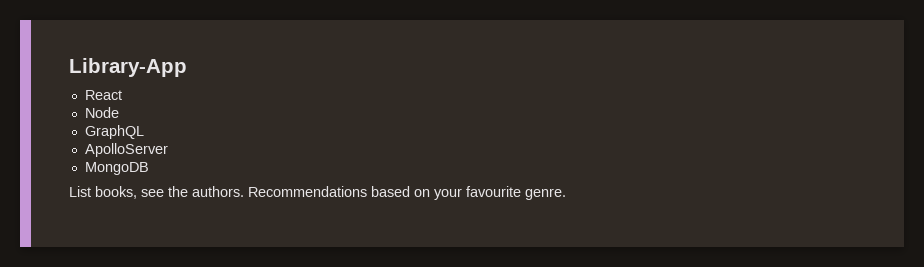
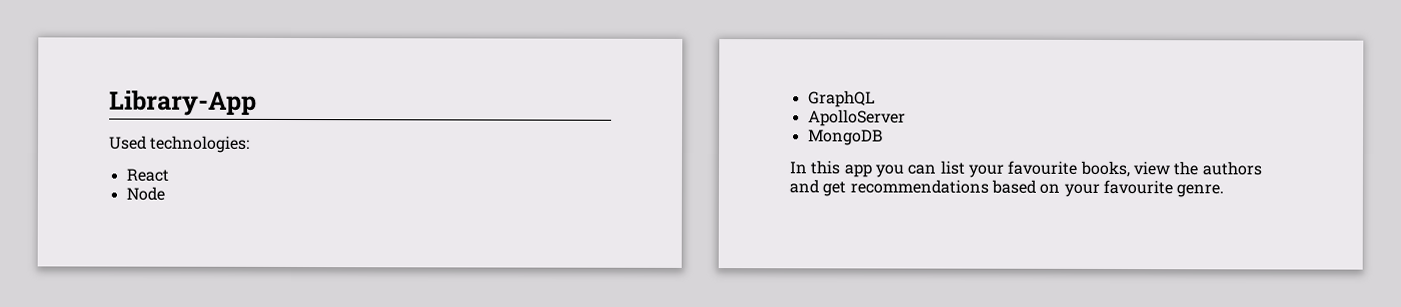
+ Used technologies:
- List books, see the authors. Recommendations based on your favourite genre.
+ In this app you can list your favourite books, view the authors and get recommendations based on your favourite genre.

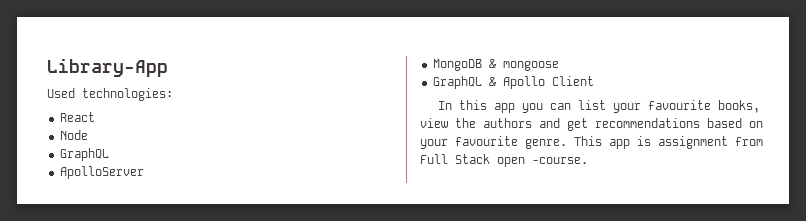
- MongoDB
+ MongoDB & mongoose
+ GraphQL & Apollo Client
+ This app is assignment from Full Stack open -course.

